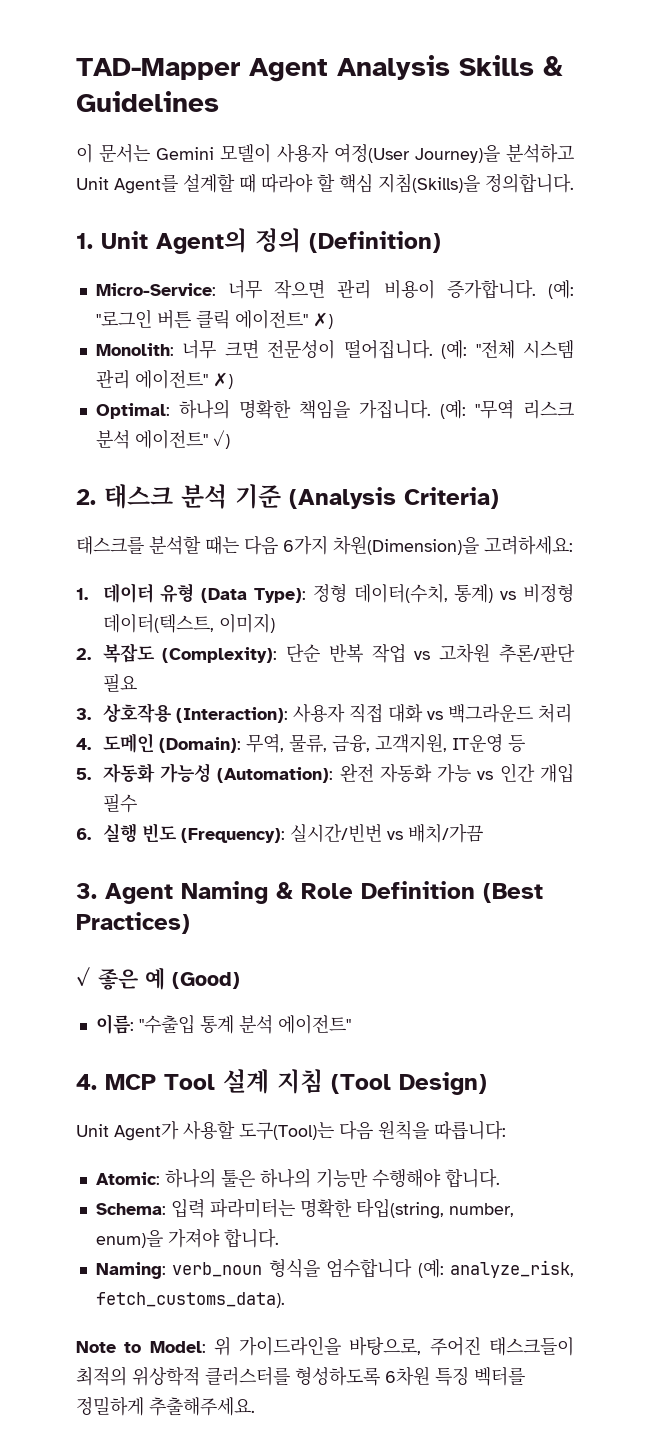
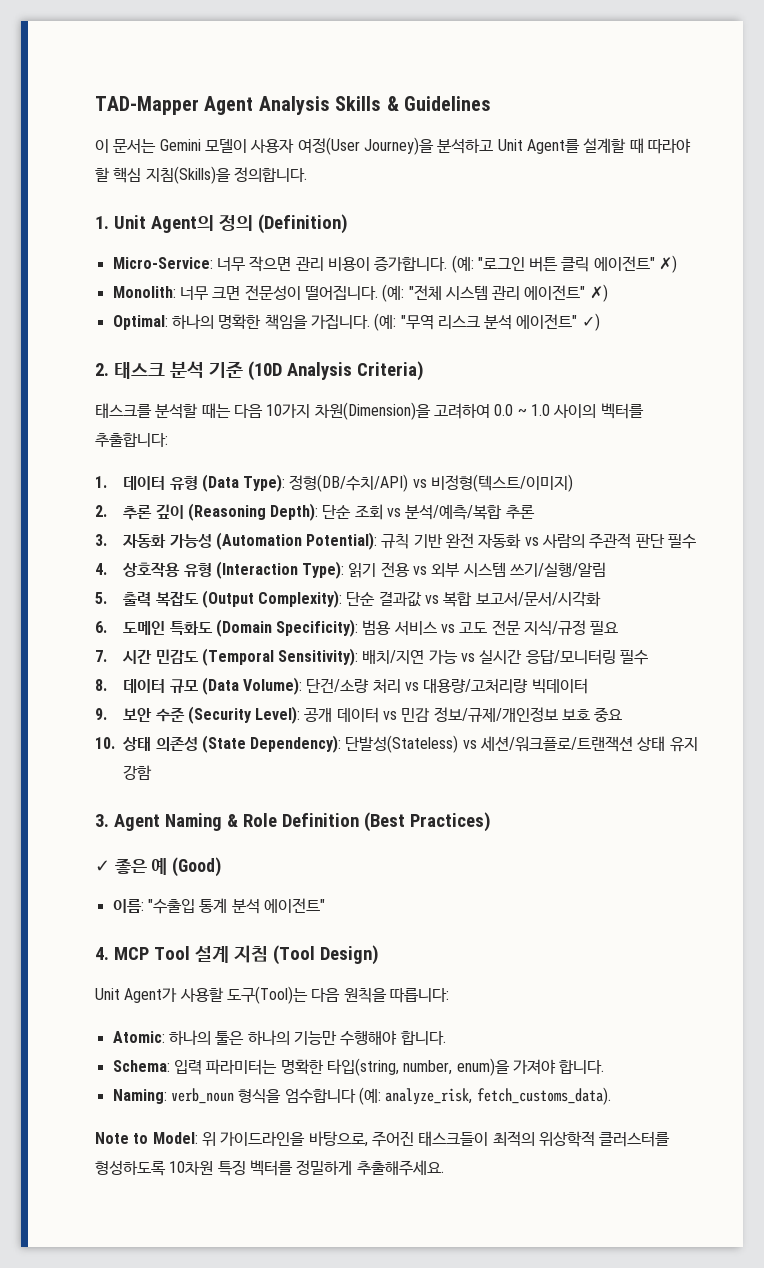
- 2. 태스크 분석 기준 (Analysis Criteria)
+ 2. 태스크 분석 기준 (10D Analysis Criteria)
- 태스크를 분석할 때는 다음 6가지 차원(Dimension)을 고려하세요:
+ 태스크를 분석할 때는 다음 10가지 차원(Dimension)을 고려하여 0.0 ~ 1.0 사이의 벡터를 추출합니다:
- 1. 데이터 유형 (Data Type): 정형 데이터(수치, 통계) vs 비정형 데이터(텍스트, 이미지)
- 2. 복잡도 (Complexity): 단순 반복 작업 vs 고차원 추론/판단 필요
- 3. 상호작용 (Interaction): 사용자 직접 대화 vs 백그라운드 처리
- 4. 도메인 (Domain): 무역, 물류, 금융, 고객지원, IT운영 등
- 5. 자동화 가능성 (Automation): 완전 자동화 가능 vs 인간 개입 필수
- 6. 실행 빈도 (Frequency): 실시간/빈번 vs 배치/가끔
+ 1. 데이터 유형 (Data Type): 정형(DB/수치/API) vs 비정형(텍스트/이미지)
+ 2. 추론 깊이 (Reasoning Depth): 단순 조회 vs 분석/예측/복합 추론
+ 3. 자동화 가능성 (Automation Potential): 규칙 기반 완전 자동화 vs 사람의 주관적 판단 필수
+ 4. 상호작용 유형 (Interaction Type): 읽기 전용 vs 외부 시스템 쓰기/실행/알림
+ 5. 출력 복잡도 (Output Complexity): 단순 결과값 vs 복합 보고서/문서/시각화
+ 6. 도메인 특화도 (Domain Specificity): 범용 서비스 vs 고도 전문 지식/규정 필요
+ 7. 시간 민감도 (Temporal Sensitivity): 배치/지연 가능 vs 실시간 응답/모니터링 필수
+ 8. 데이터 규모 (Data Volume): 단건/소량 처리 vs 대용량/고처리량 빅데이터
+ 9. 보안 수준 (Security Level): 공개 데이터 vs 민감 정보/규제/개인정보 보호 중요
+ 10. 상태 의존성 (State Dependency): 단발성(Stateless) vs 세션/워크플로/트랜잭션 상태 유지 강함
- Note to Model: 위 가이드라인을 바탕으로, 주어진 태스크들이 최적의 위상학적 클러스터를 형성하도록 6차원 특징 벡터를 정밀하게 추출해주세요.
+ Note to Model: 위 가이드라인을 바탕으로, 주어진 태스크들이 최적의 위상학적 클러스터를 형성하도록 10차원 특징 벡터를 정밀하게 추출해주세요.

